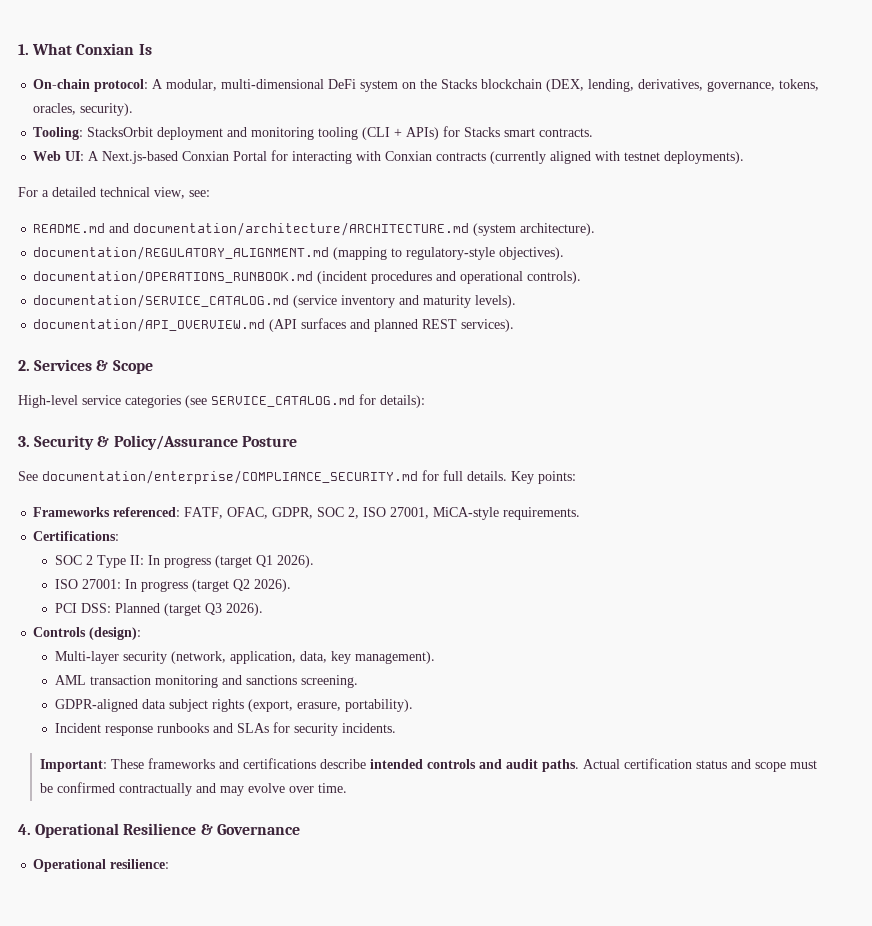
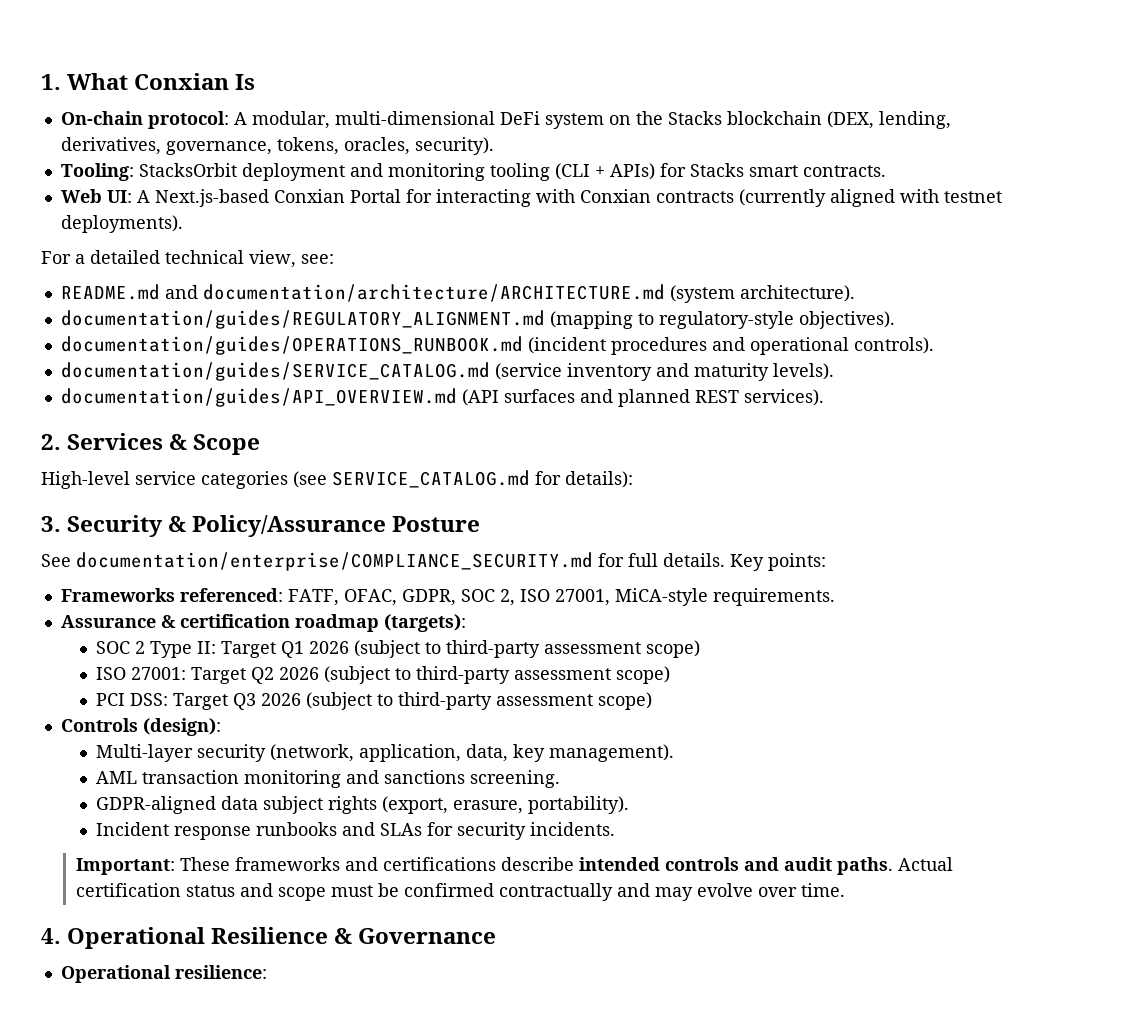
- documentation/REGULATORY_ALIGNMENT.md (mapping to regulatory-style objectives).
+ documentation/guides/REGULATORY_ALIGNMENT.md (mapping to regulatory-style objectives).
- documentation/OPERATIONS_RUNBOOK.md (incident procedures and operational controls).
+ documentation/guides/OPERATIONS_RUNBOOK.md (incident procedures and operational controls).
- documentation/SERVICE_CATALOG.md (service inventory and maturity levels).
+ documentation/guides/SERVICE_CATALOG.md (service inventory and maturity levels).
- documentation/API_OVERVIEW.md (API surfaces and planned REST services).
+ documentation/guides/API_OVERVIEW.md (API surfaces and planned REST services).
- Certifications:
+ Assurance & certification roadmap (targets):
- SOC 2 Type II: In progress (target Q1 2026).
- ISO 27001: In progress (target Q2 2026).
- PCI DSS: Planned (target Q3 2026).
+ SOC 2 Type II: Target Q1 2026 (subject to third-party assessment scope)
+ ISO 27001: Target Q2 2026 (subject to third-party assessment scope)
+ PCI DSS: Target Q3 2026 (subject to third-party assessment scope)

